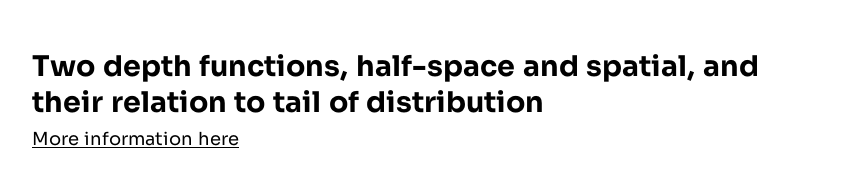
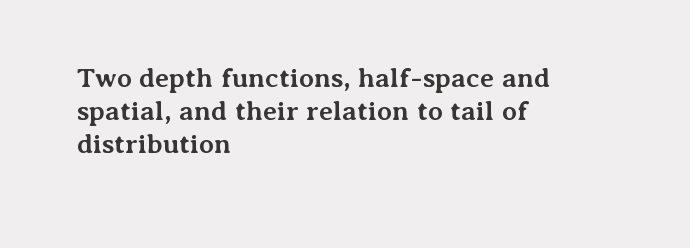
- More information here

